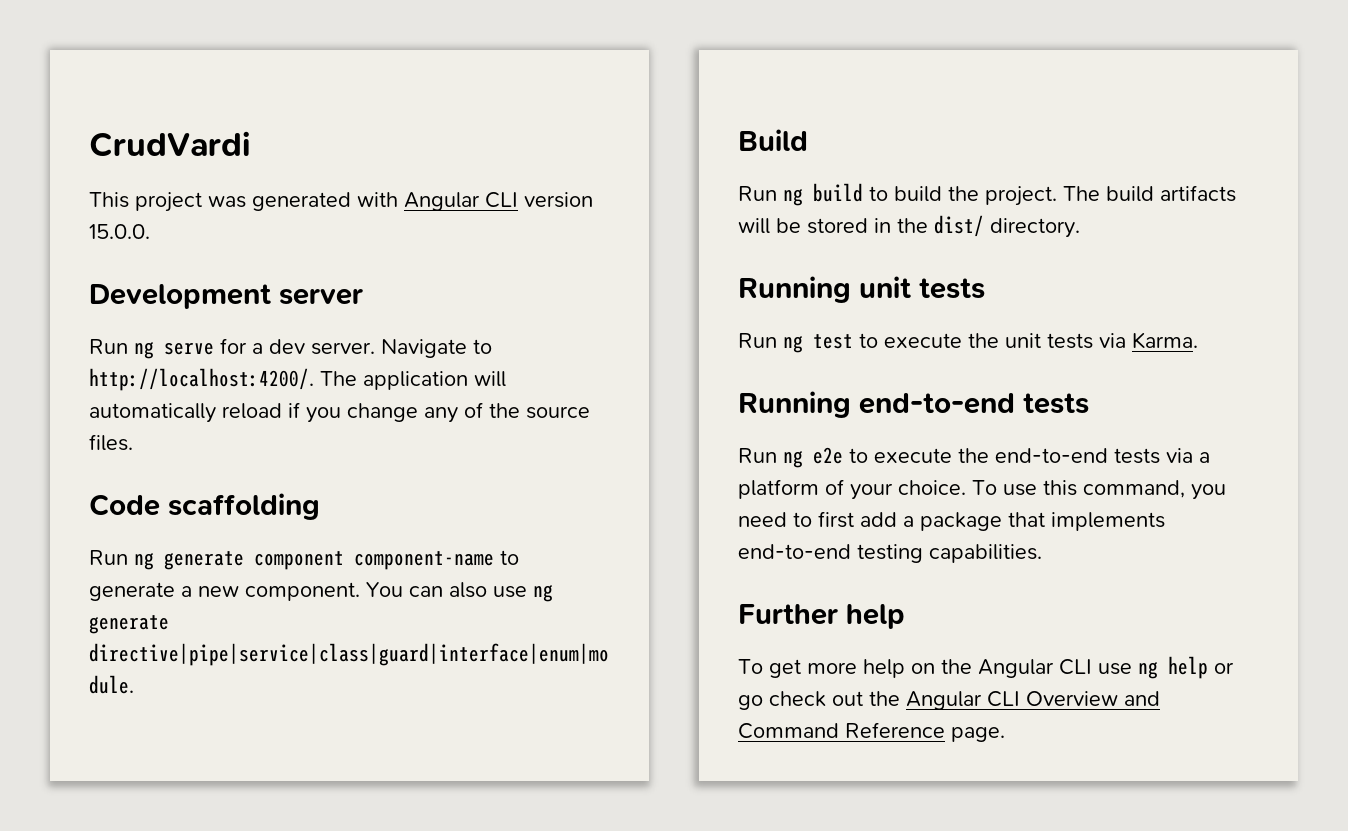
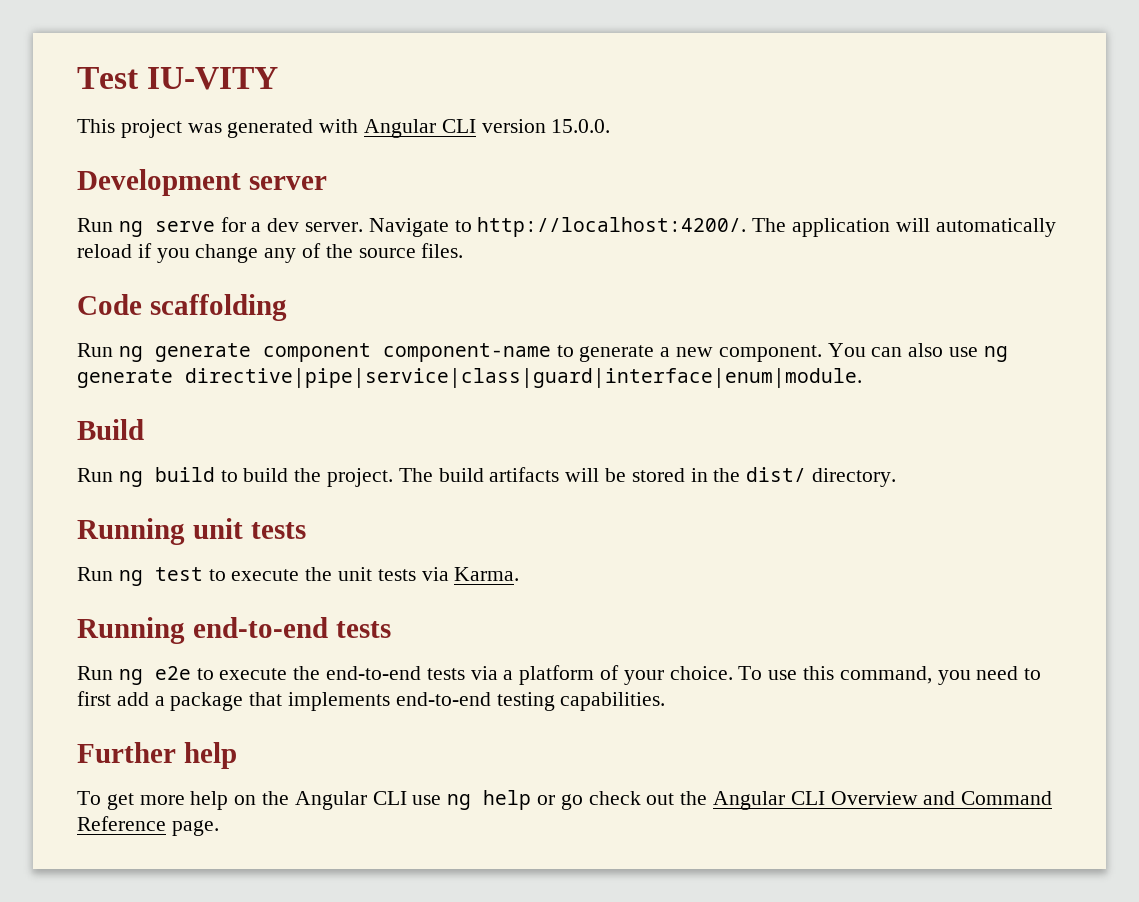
- CrudVardi
+ Test IU-VITY

